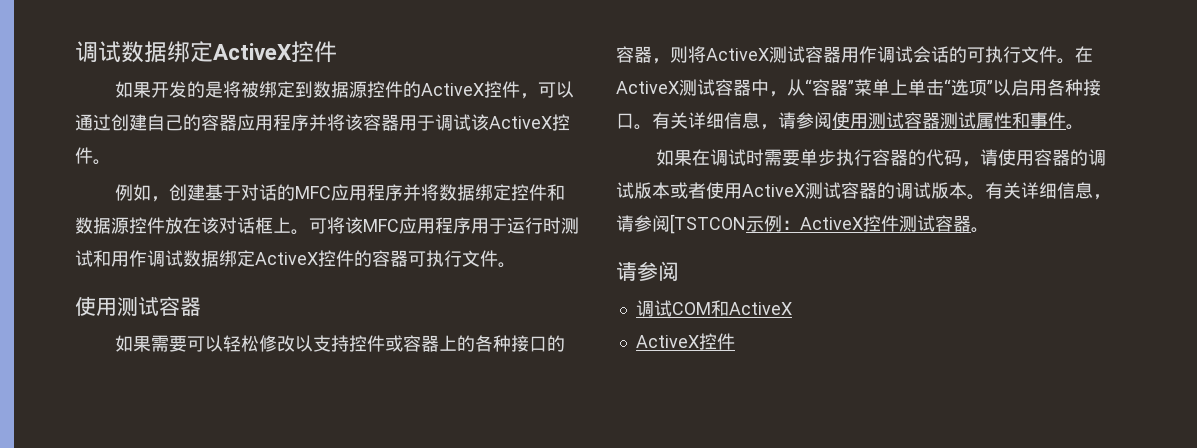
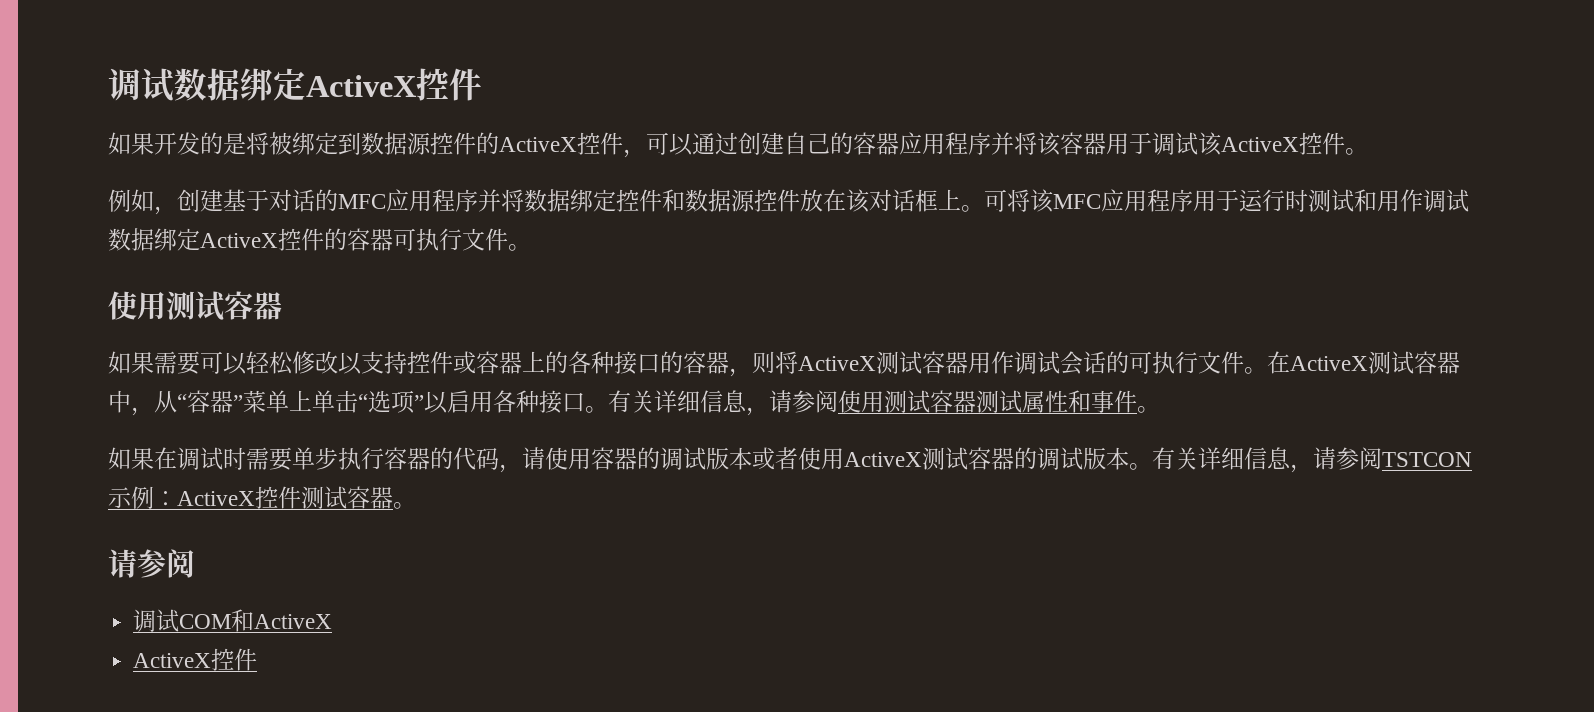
- 有关详细信息，请参阅[TSTCON示例：ActiveX控件测试容器。
+ 有关详细信息，请参阅TSTCON示例：ActiveX控件测试容器。

